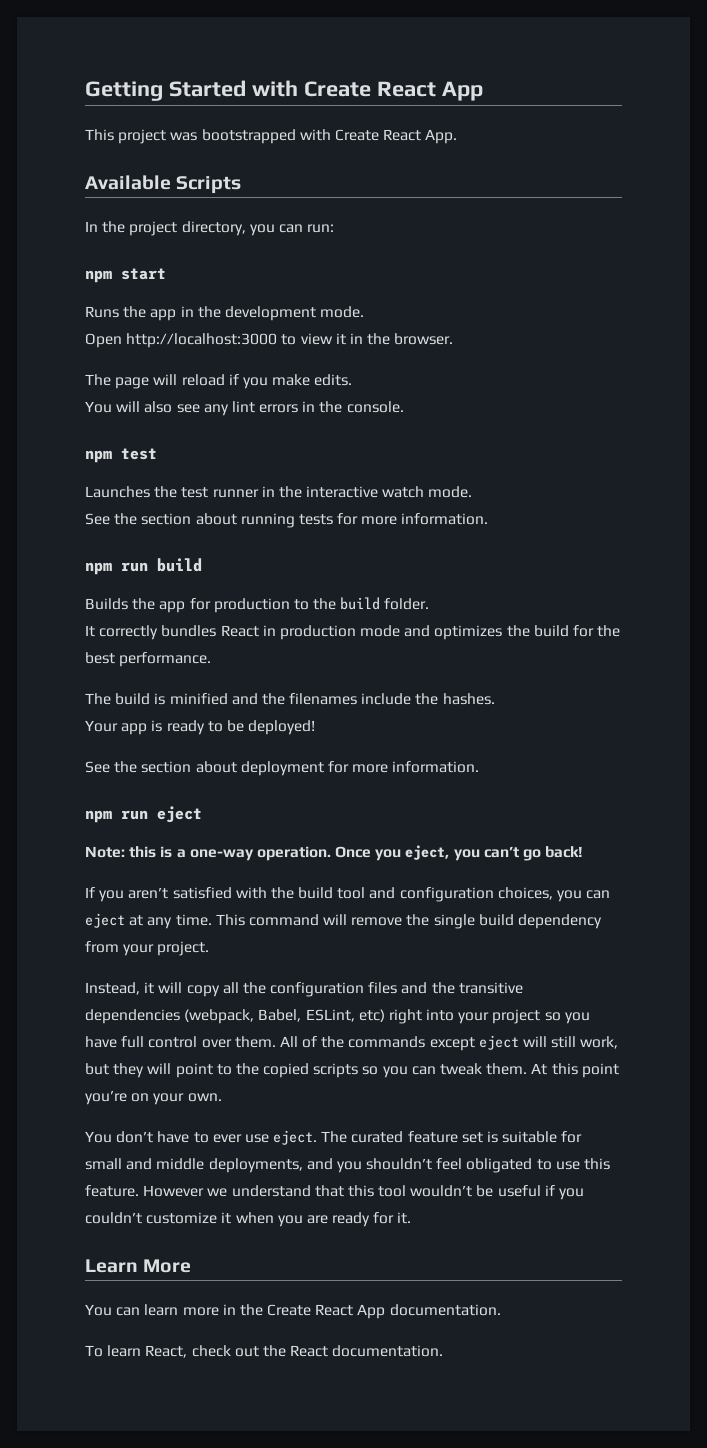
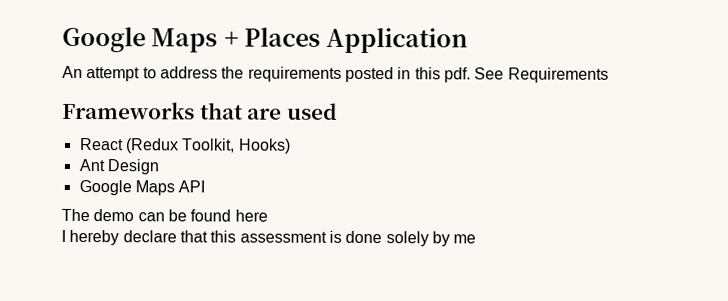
- Getting Started with Create React App
- This project was bootstrapped with Create React App.
- Available Scripts
- In the project directory, you can run:
- npm start
- Runs the app in the development mode.
- Open http://localhost:3000 to view it in the browser.
- The page will reload if you make edits.
- You will also see any lint errors in the console.
- npm test
- Launches the test runner in the interactive watch mode.
- See the section about running tests for more information.
- npm run build
- Builds the app for production to the build folder.
- It correctly bundles React in production mode and optimizes the build for the best performance.
- The build is minified and the filenames include the hashes.
- Your app is ready to be deployed!
- See the section about deployment for more information.
- npm run eject
- Note: this is a one-way operation. Once you eject, you can’t go back!
- If you aren’t satisfied with the build tool and configuration choices, you can eject at any time. This command will remove the single build dependency from your project.
- Instead, it will copy all the configuration files and the transitive dependencies (webpack, Babel, ESLint, etc) right into your project so you have full control over them. All of the commands except eject will still work, but they will point to the copied scripts so you can tweak them. At this point you’re on your own.
- You don’t have to ever use eject. The curated feature set is suitable for small and middle deployments, and you shouldn’t feel obligated to use this feature. However we understand that this tool wouldn’t be useful if you couldn’t customize it when you are ready for it.
- Learn More
- You can learn more in the Create React App documentation.
- To learn React, check out the React documentation.
+ Google Maps + Places Application
+ An attempt to address the requirements posted in this pdf. See Requirements
+ Frameworks that are used
+ React (Redux Toolkit, Hooks)
+ Ant Design
+ Google Maps API
+ The demo can be found here
+ I hereby declare that this assessment is done solely by me

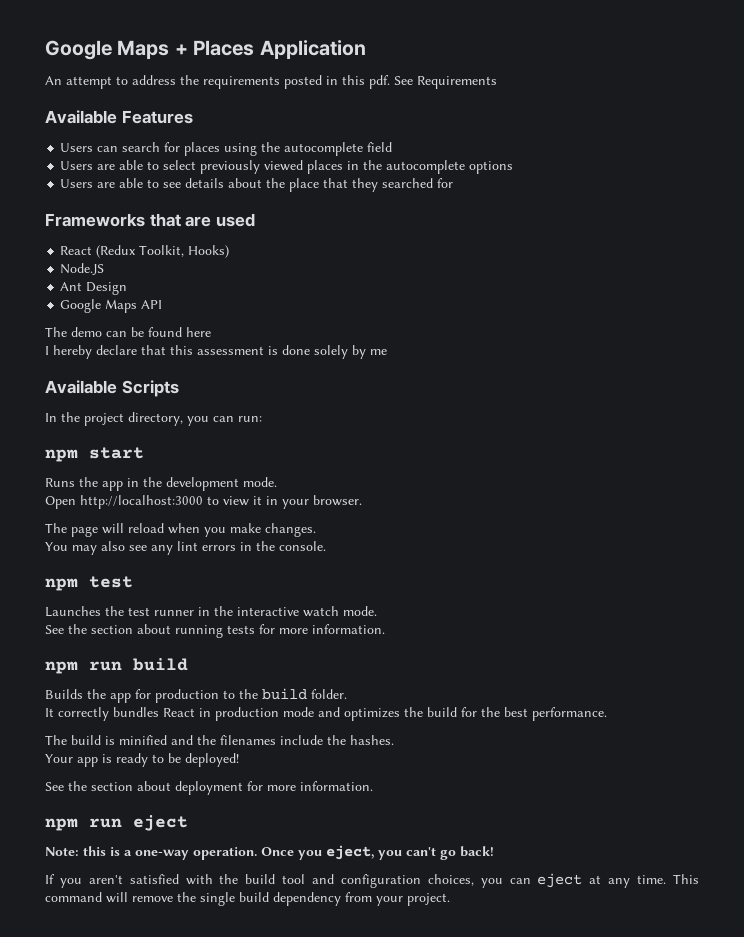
+ Available Features
+ Users can search for places using the autocomplete field
+ Users are able to select previously viewed places in the autocomplete options
+ Users are able to see details about the place that they searched for
+ Node.JS
+ Available Scripts
+ In the project directory, you can run:
+ npm start
+ Runs the app in the development mode.
+ Open http://localhost:3000 to view it in your browser.
+ The page will reload when you make changes.
+ You may also see any lint errors in the console.
+ npm test
+ Launches the test runner in the interactive watch mode.
+ See the section about running tests for more information.
+ npm run build
+ Builds the app for production to the build folder.
+ It correctly bundles React in production mode and optimizes the build for the best performance.
+ The build is minified and the filenames include the hashes.
+ Your app is ready to be deployed!
+ See the section about deployment for more information.
+ npm run eject
+ Note: this is a one-way operation. Once you eject, you can't go back!
+ If you aren't satisfied with the build tool and configuration choices, you can eject at any time. This command will remove the single build dependency from your project.

